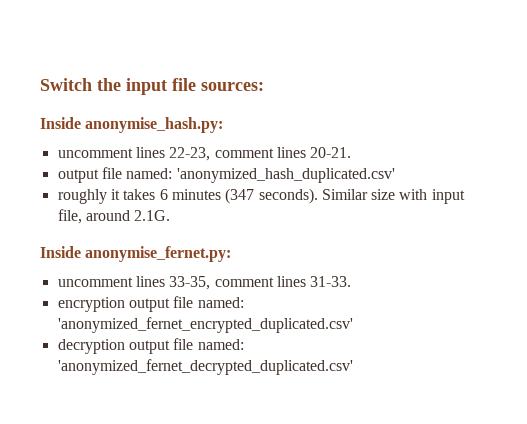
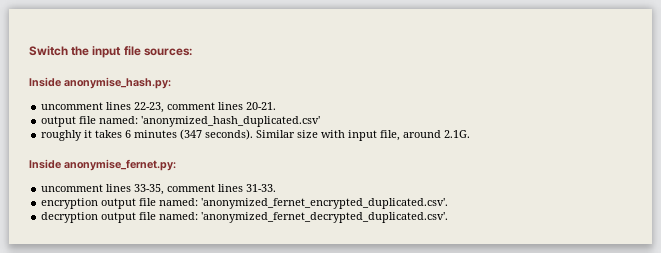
- encryption output file named: 'anonymized_fernet_encrypted_duplicated.csv'
+ encryption output file named: 'anonymized_fernet_encrypted_duplicated.csv'.
- decryption output file named: 'anonymized_fernet_decrypted_duplicated.csv'
+ decryption output file named: 'anonymized_fernet_decrypted_duplicated.csv'.

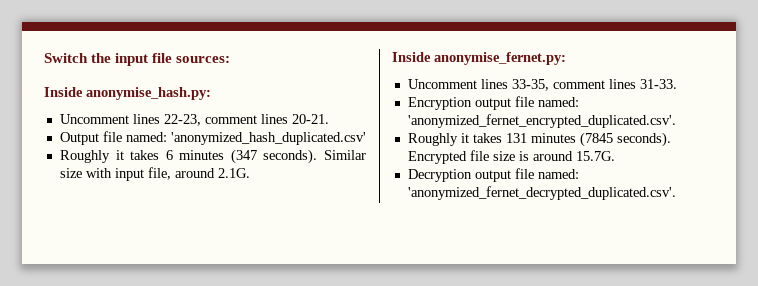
- uncomment lines 22-23, comment lines 20-21.
+ Uncomment lines 22-23, comment lines 20-21.
- output file named: 'anonymized_hash_duplicated.csv'
+ Output file named: 'anonymized_hash_duplicated.csv'
- roughly it takes 6 minutes (347 seconds).
+ Roughly it takes 6 minutes (347 seconds).
- uncomment lines 33-35, comment lines 31-33.
+ Uncomment lines 33-35, comment lines 31-33.
- encryption output file named: 'anonymized_fernet_encrypted_duplicated.csv'.
+ Encryption output file named: 'anonymized_fernet_encrypted_duplicated.csv'.
- decryption output file named: 'anonymized_fernet_decrypted_duplicated.csv'.
+ Roughly it takes 131 minutes (7845 seconds). Encrypted file size is around 15.7G.
+ Decryption output file named: 'anonymized_fernet_decrypted_duplicated.csv'.

